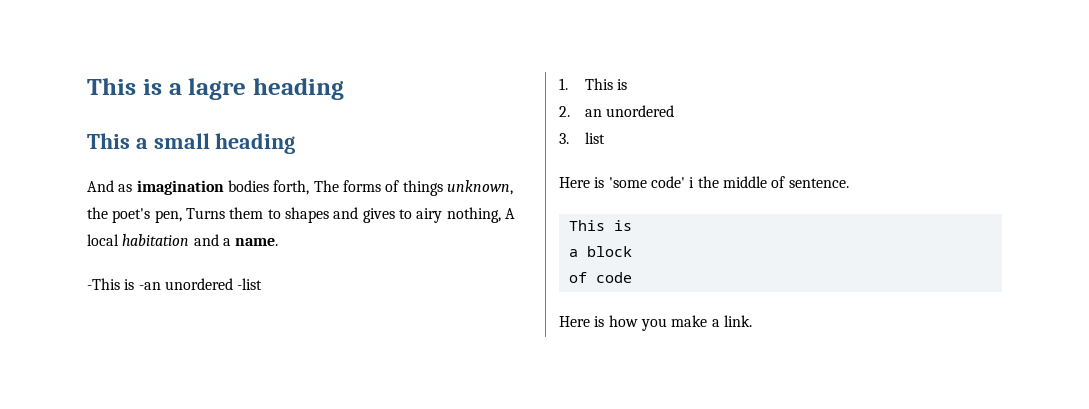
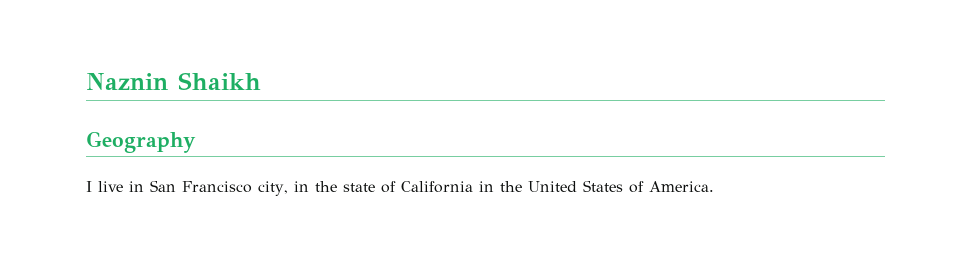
- This is a lagre heading
- This a small heading
- And as imagination bodies forth, The forms of things unknown, the poet's pen, Turns them to shapes and gives to airy nothing, A local habitation and a name.
- -This is -an unordered -list
- 1. This is
- 2. an unordered
- 3. list
- Here is 'some code' i the middle of sentence.
- This is
- a block
- of code
- Here is how you make a link.
+ Naznin Shaikh
+ Geography
+ I live in San Francisco city, in the state of California in the United States of America.

